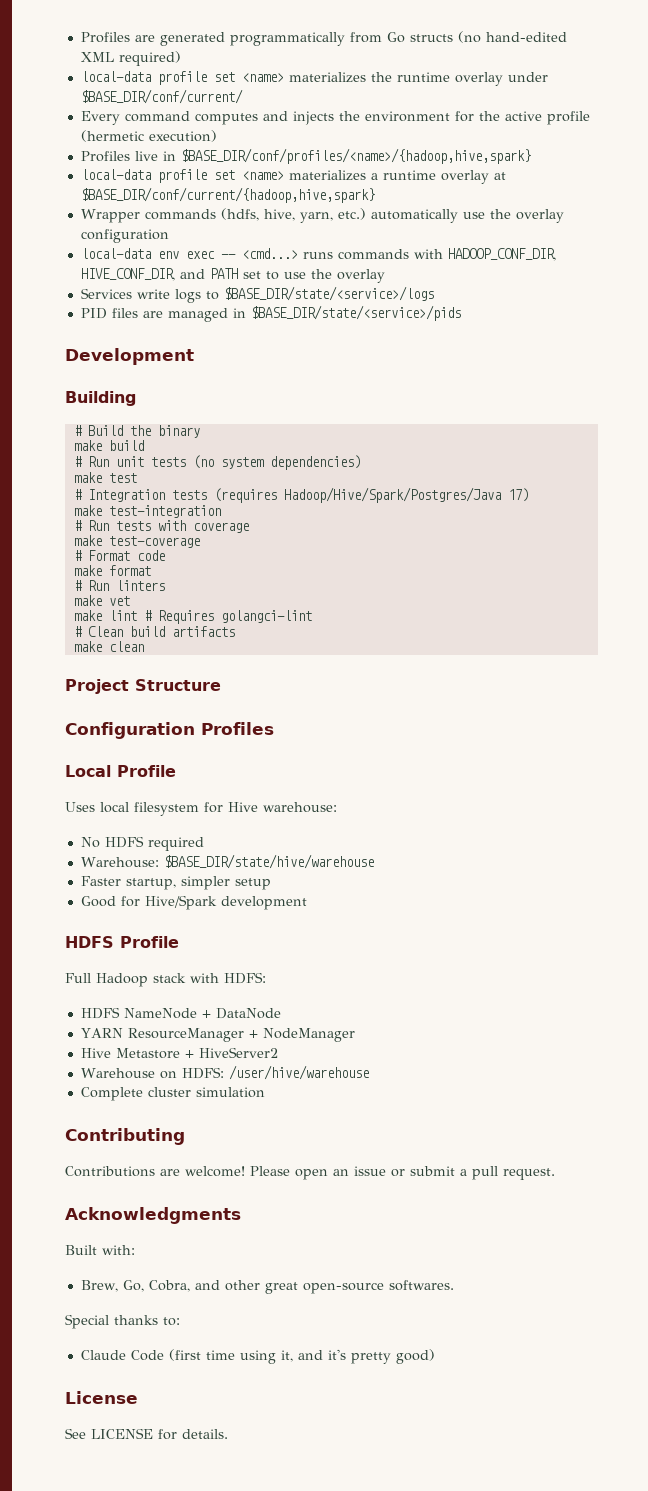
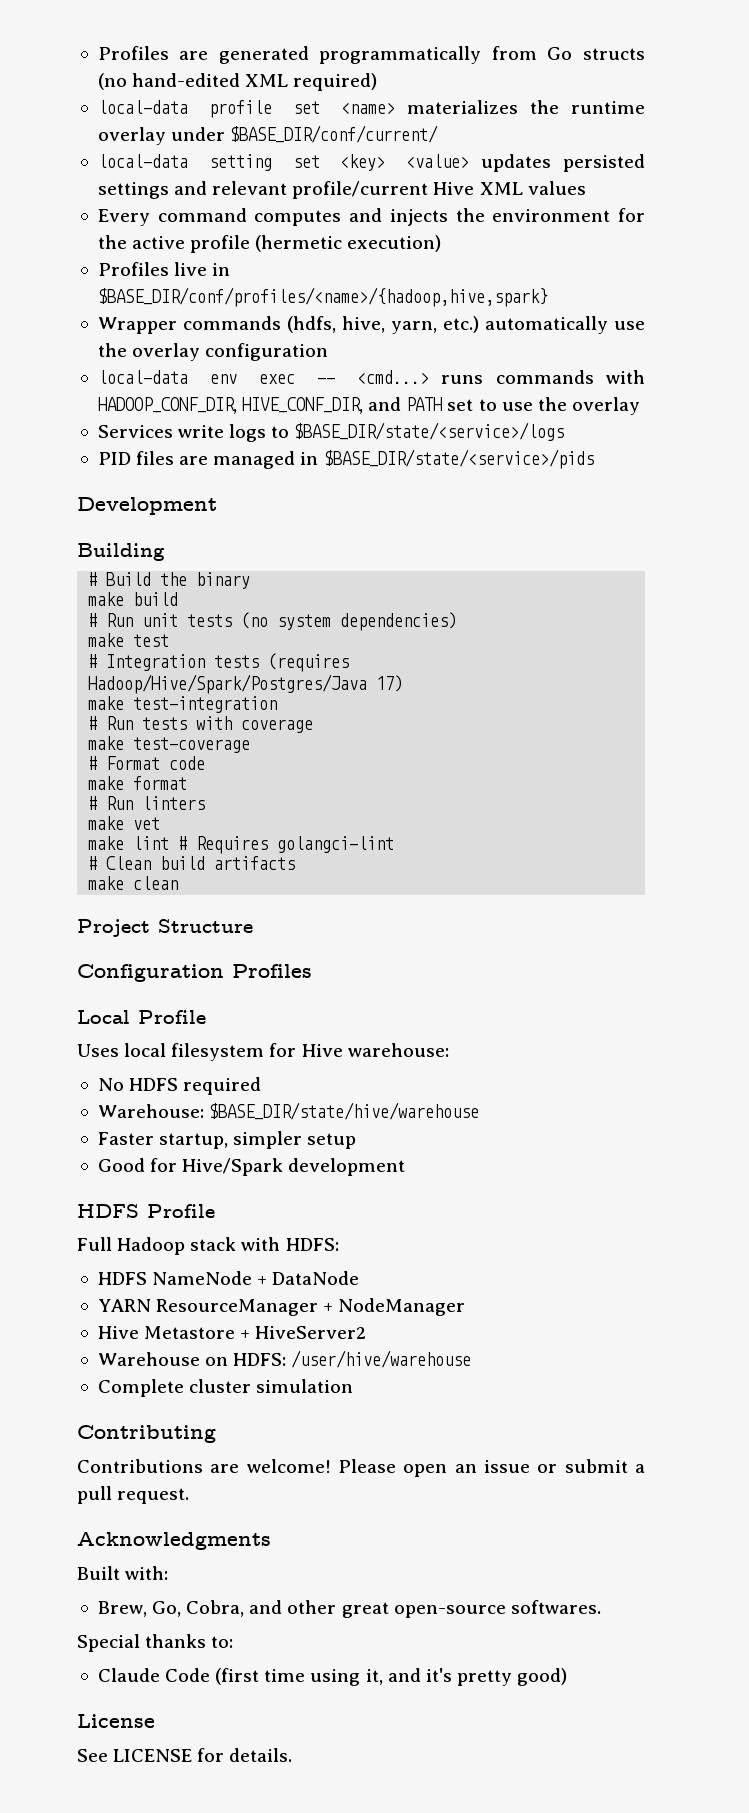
+ local-data setting set <key> <value> updates persisted settings and relevant profile/current Hive XML values
- local-data profile set <name> materializes a runtime overlay at $BASE_DIR/conf/current/{hadoop,hive,spark}

